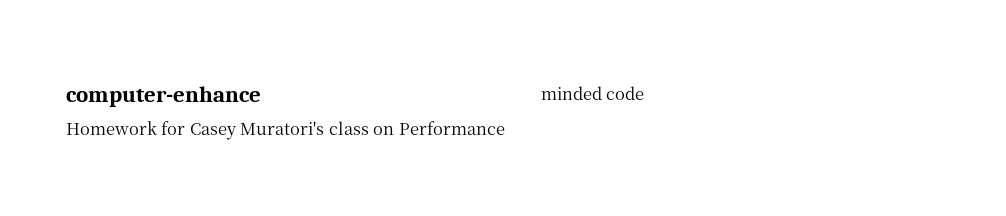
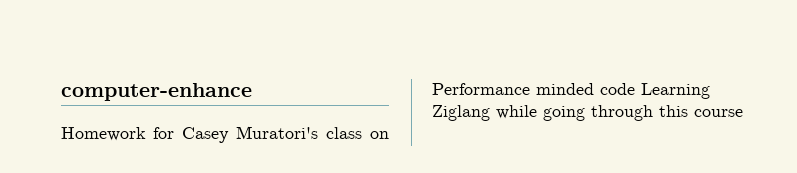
- Homework for Casey Muratori's class on Performance minded code
+ Homework for Casey Muratori's class on Performance minded code Learning Ziglang while going through this course

